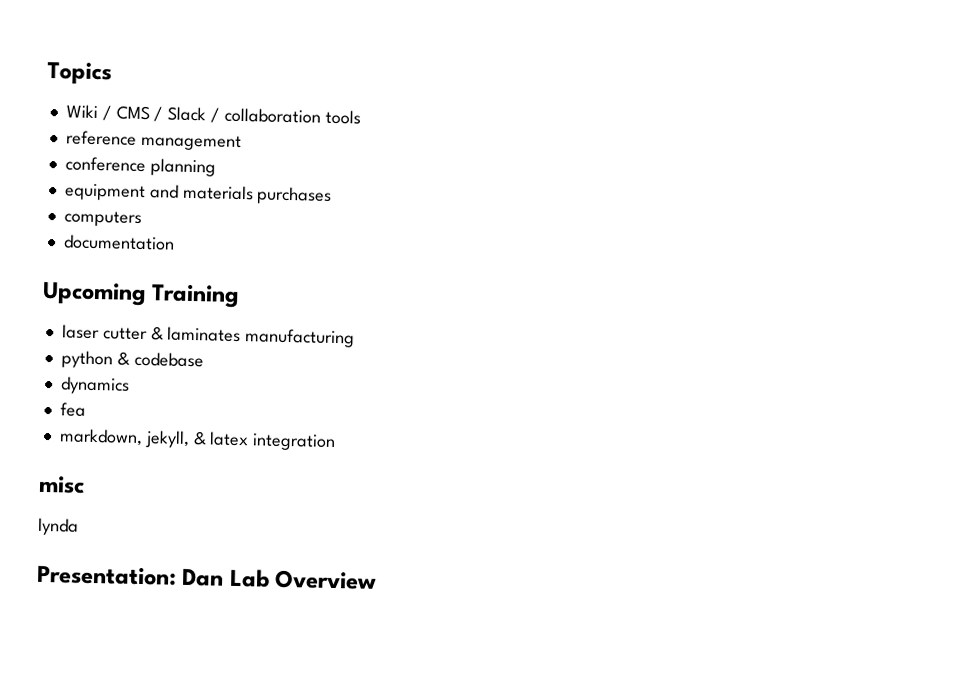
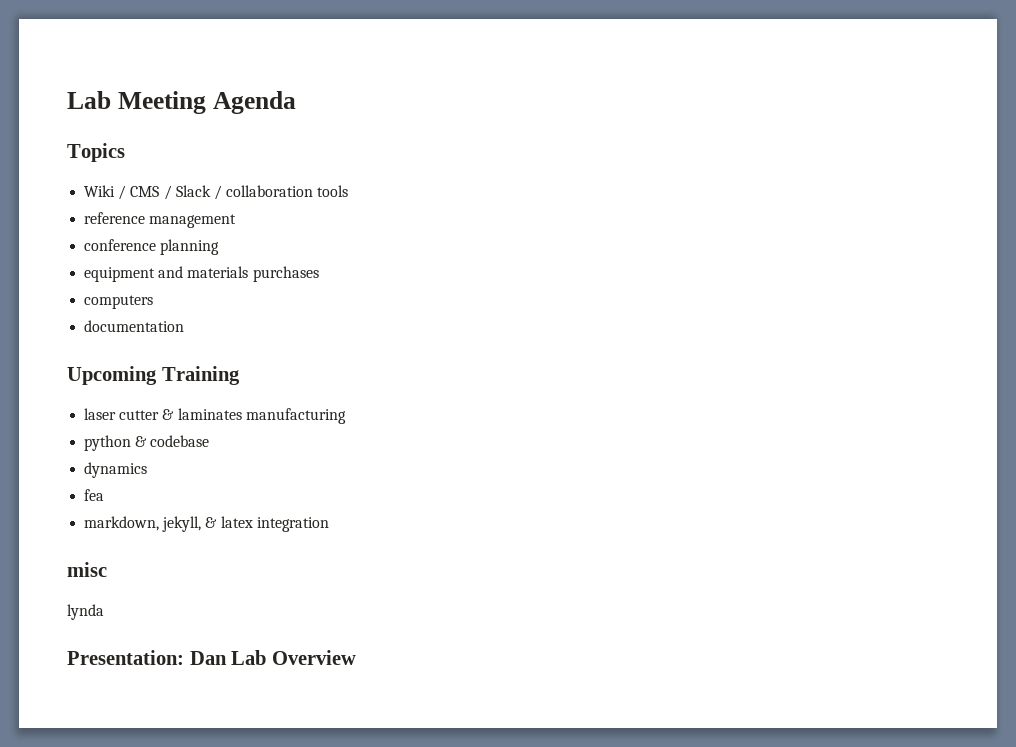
+ Lab Meeting Agenda

